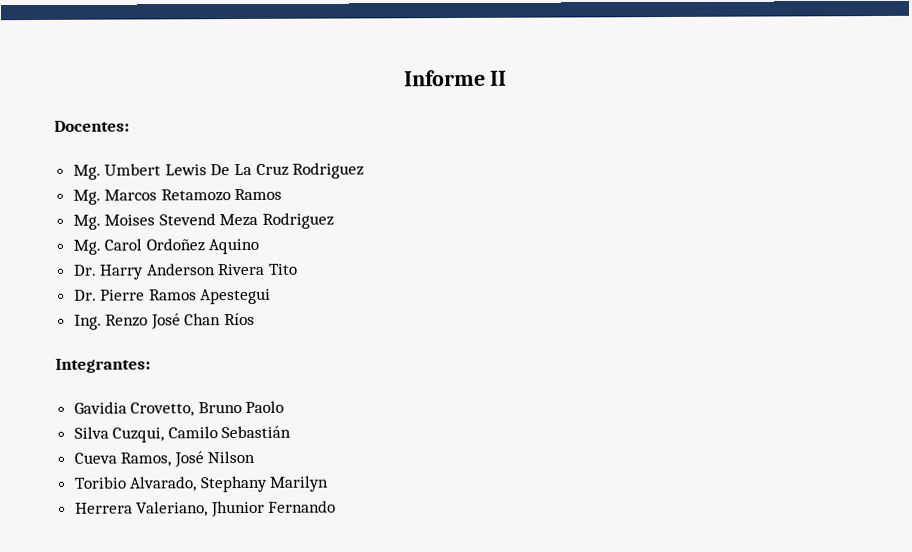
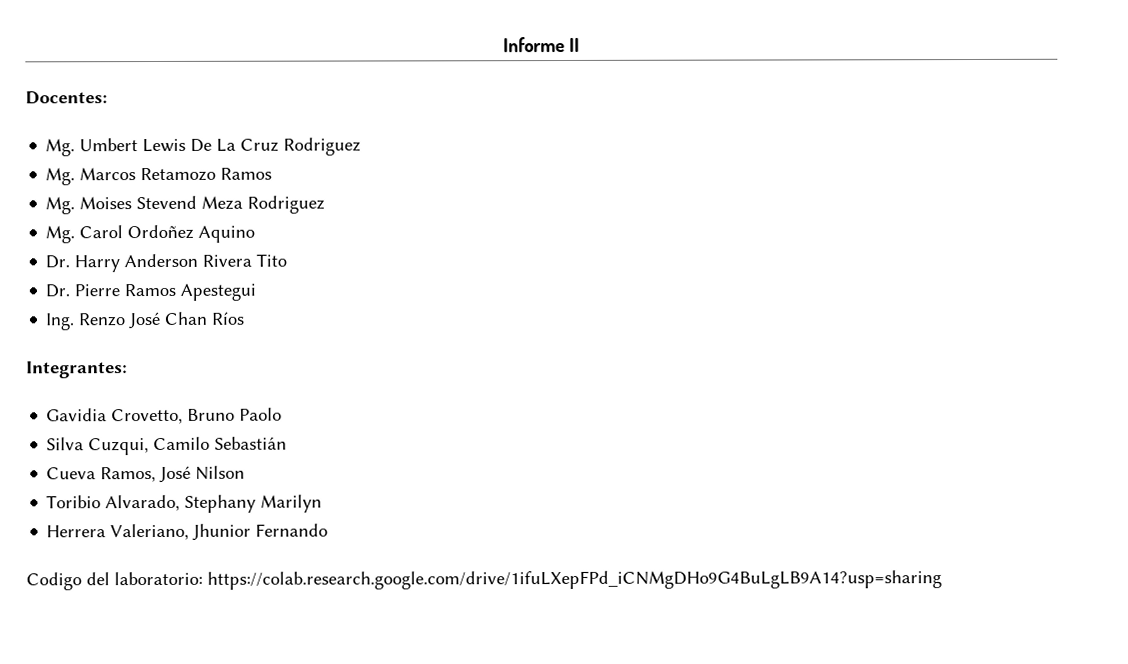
+ Codigo del laboratorio: https://colab.research.google.com/drive/1ifuLXepFPd_iCNMgDHo9G4BuLgLB9A14?usp=sharing

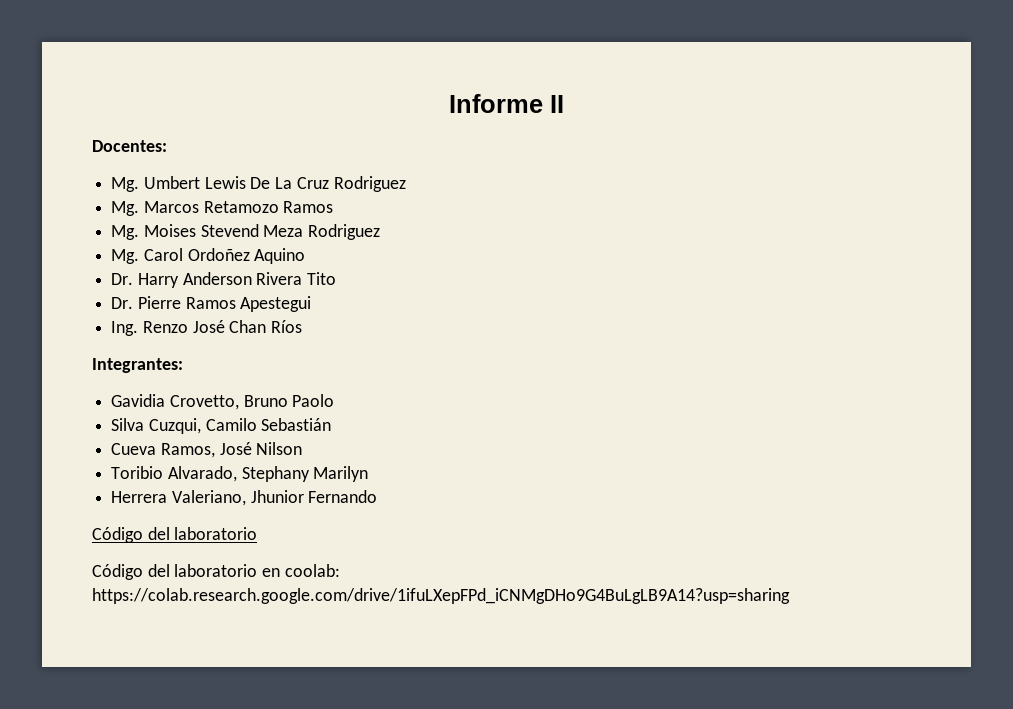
  Herrera Valeriano, Jhunior Fernando
- Codigo del laboratorio: https://colab.research.google.com/drive/1ifuLXepFPd_iCNMgDHo9G4BuLgLB9A14?usp=sharing
+ Código del laboratorio
+ Código del laboratorio en coolab: https://colab.research.google.com/drive/1ifuLXepFPd_iCNMgDHo9G4BuLgLB9A14?usp=sharing

